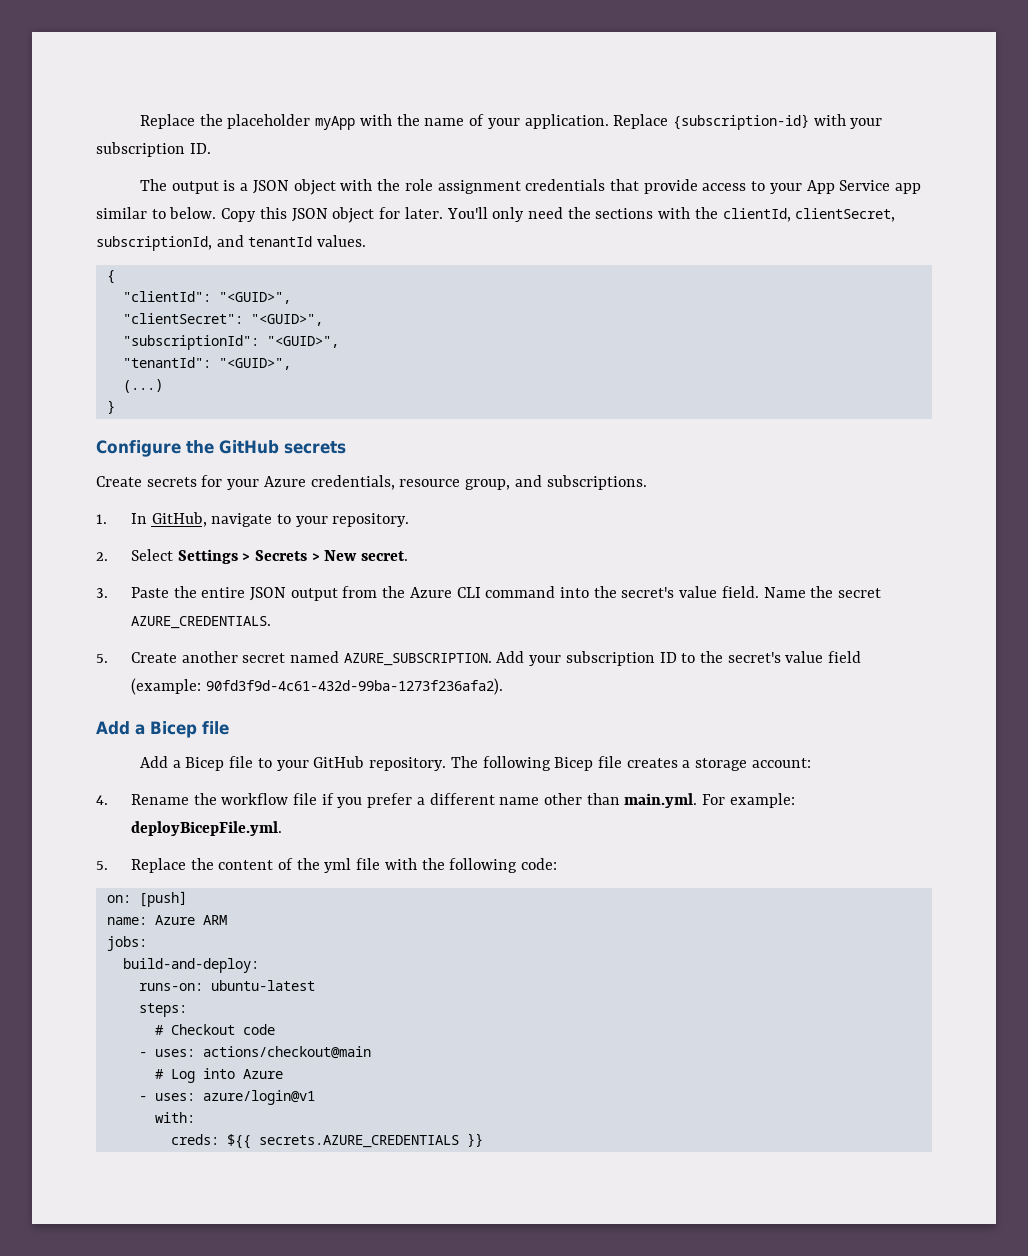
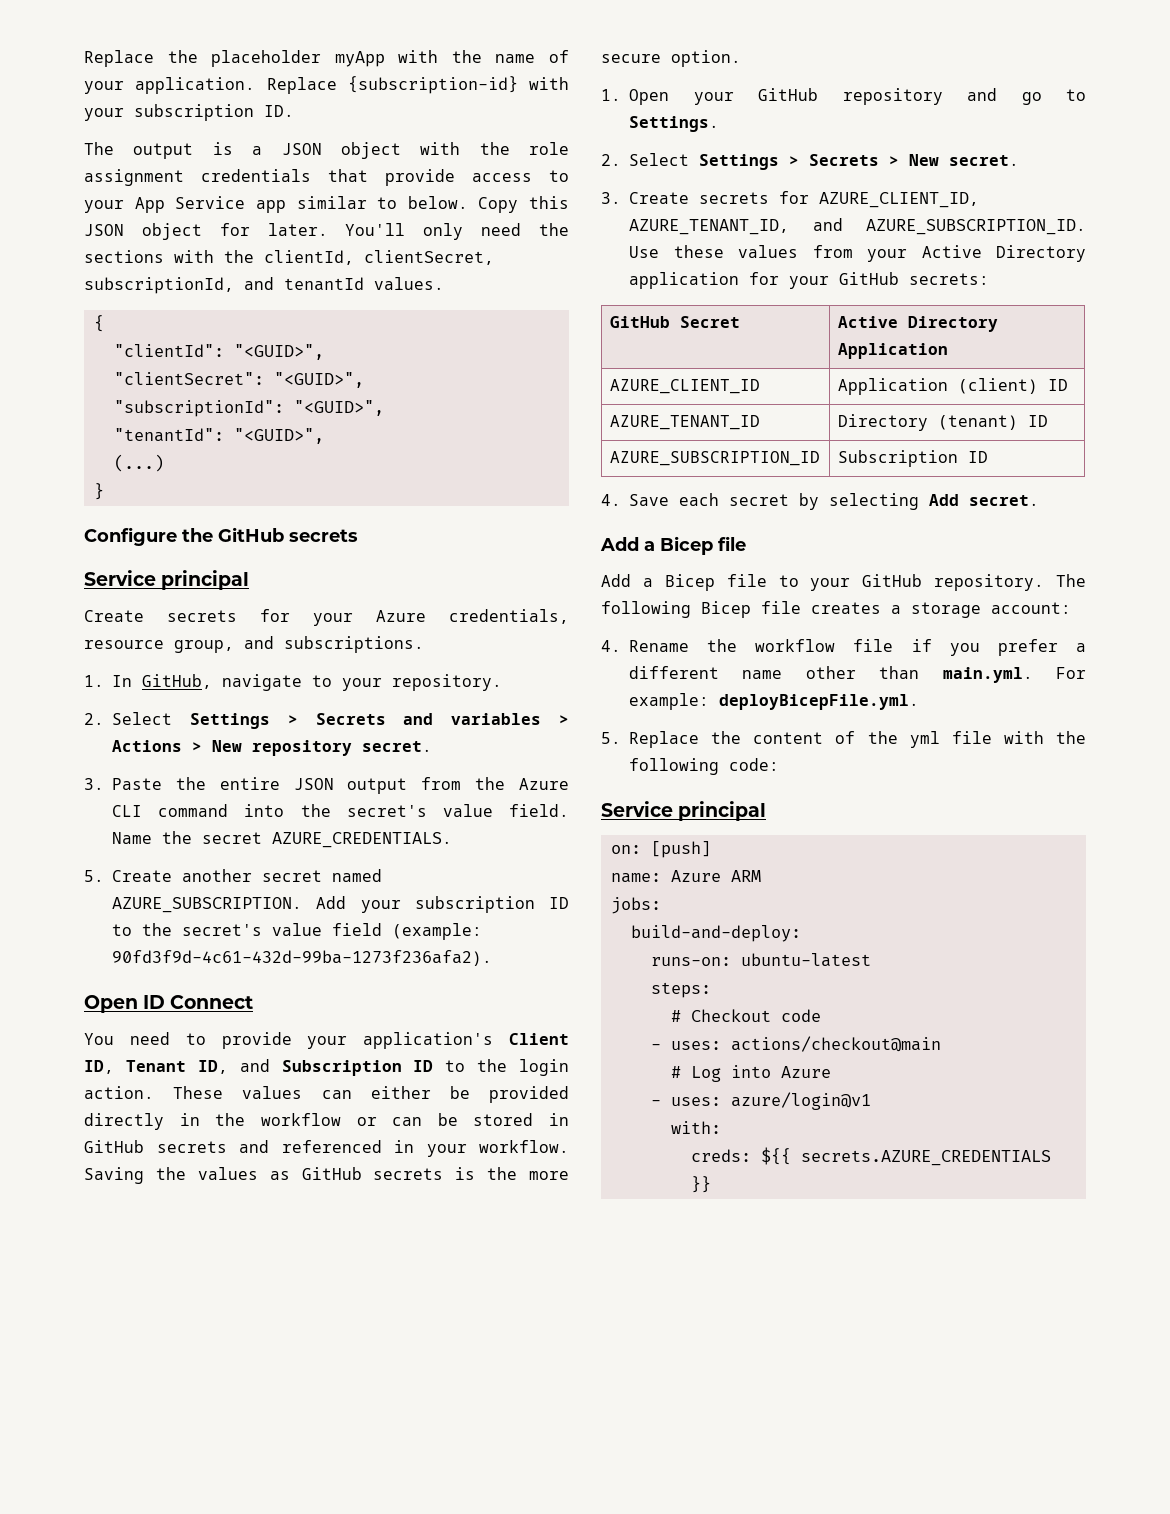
  Configure the GitHub secrets
+ Service principal
- 2. Select Settings > Secrets > New secret.
+ 2. Select Settings > Secrets and variables > Actions > New repository secret.
+ Open ID Connect
+ You need to provide your application's Client ID, Tenant ID, and Subscription ID to the login action. These values can either be provided directly in the workflow or can be stored in GitHub secrets and referenced in your workflow. Saving the values as GitHub secrets is the more secure option.
+ 1. Open your GitHub repository and go to Settings.
+ 2. Select Settings > Secrets > New secret.
+ 3. Create secrets for AZURE_CLIENT_ID, AZURE_TENANT_ID, and AZURE_SUBSCRIPTION_ID. Use these values from your Active Directory application for your GitHub secrets:
+ GitHub Secret | Active Directory Application
+ AZURE_CLIENT_ID | Application (client) ID
+ AZURE_TENANT_ID | Directory (tenant) ID
+ AZURE_SUBSCRIPTION_ID | Subscription ID
+ 4. Save each secret by selecting Add secret.
  5. Replace the content of the yml file with the following code:
+ Service principal

